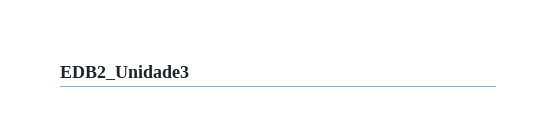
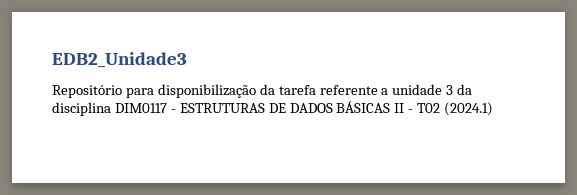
+ Repositório para disponibilização da tarefa referente a unidade 3 da disciplina DIM0117 - ESTRUTURAS DE DADOS BÁSICAS II - T02 (2024.1)

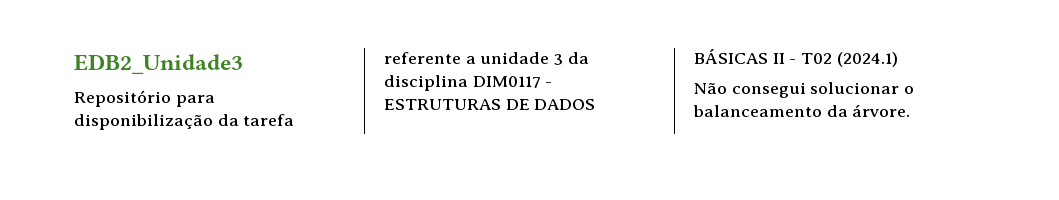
+ Não consegui solucionar o balanceamento da árvore.

